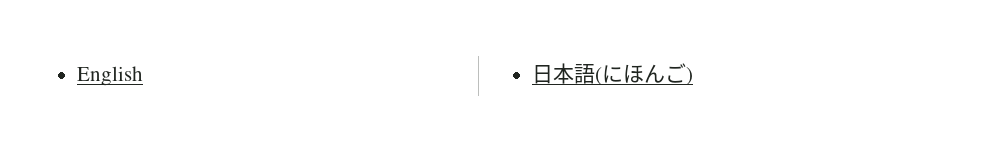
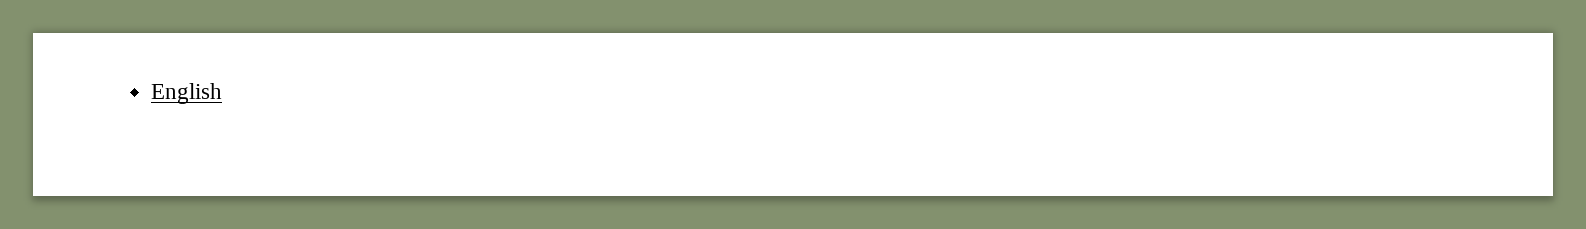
- 日本語(にほんご)

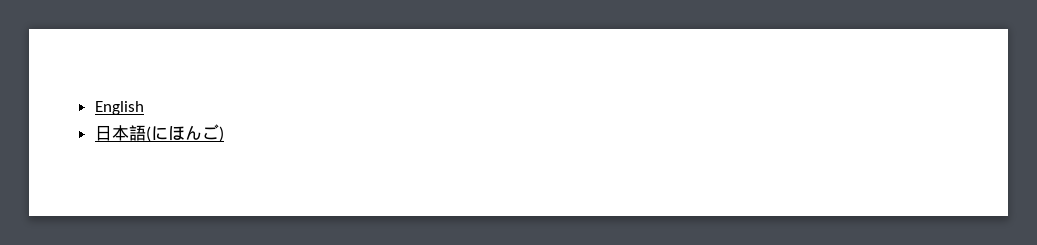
+ 日本語(にほんご)

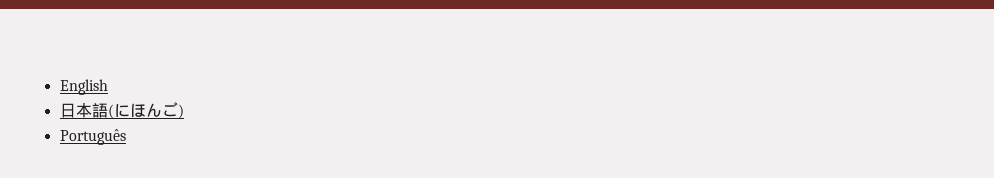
+ Português

